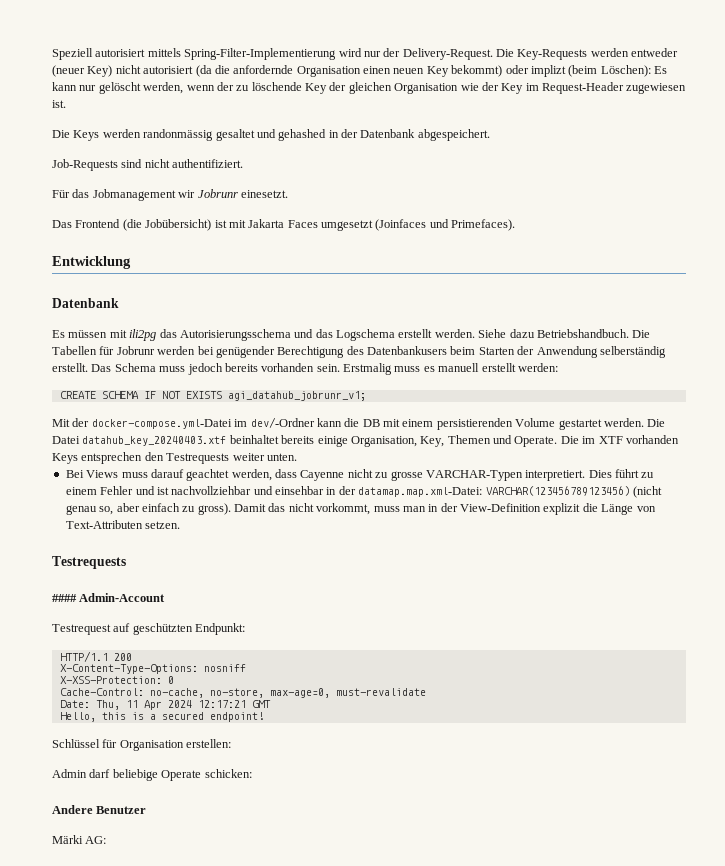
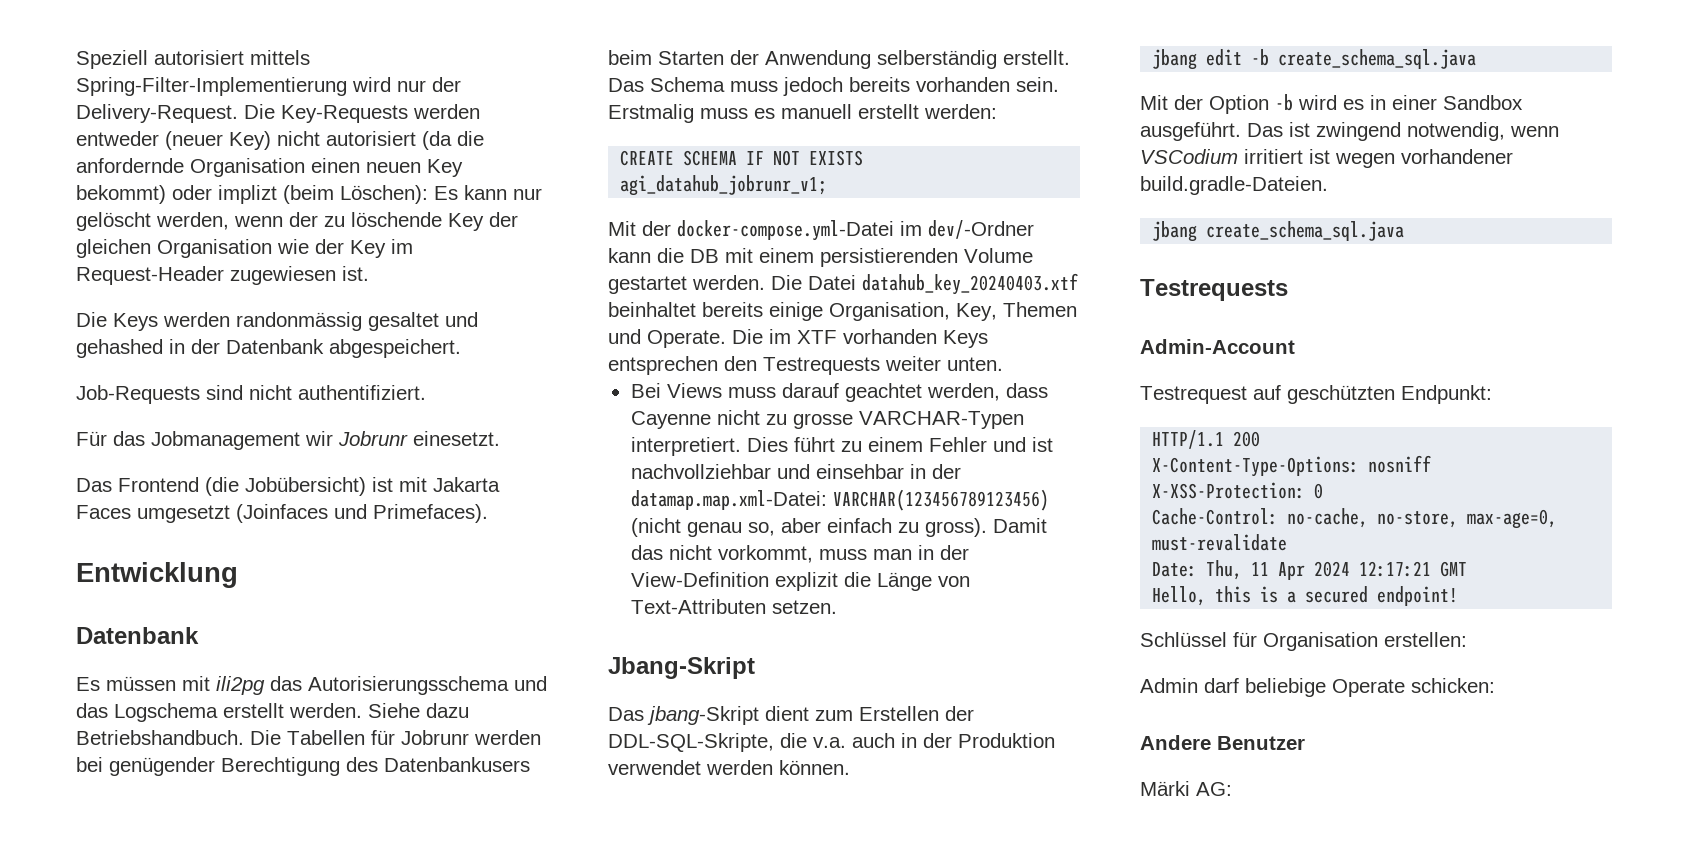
+ Jbang-Skript
+ Das jbang-Skript dient zum Erstellen der DDL-SQL-Skripte, die v.a. auch in der Produktion verwendet werden können.
+ jbang edit -b create_schema_sql.java
+ Mit der Option -b wird es in einer Sandbox ausgeführt. Das ist zwingend notwendig, wenn VSCodium irritiert ist wegen vorhandener build.gradle-Dateien.
+ jbang create_schema_sql.java
- #### Admin-Account
+ Admin-Account

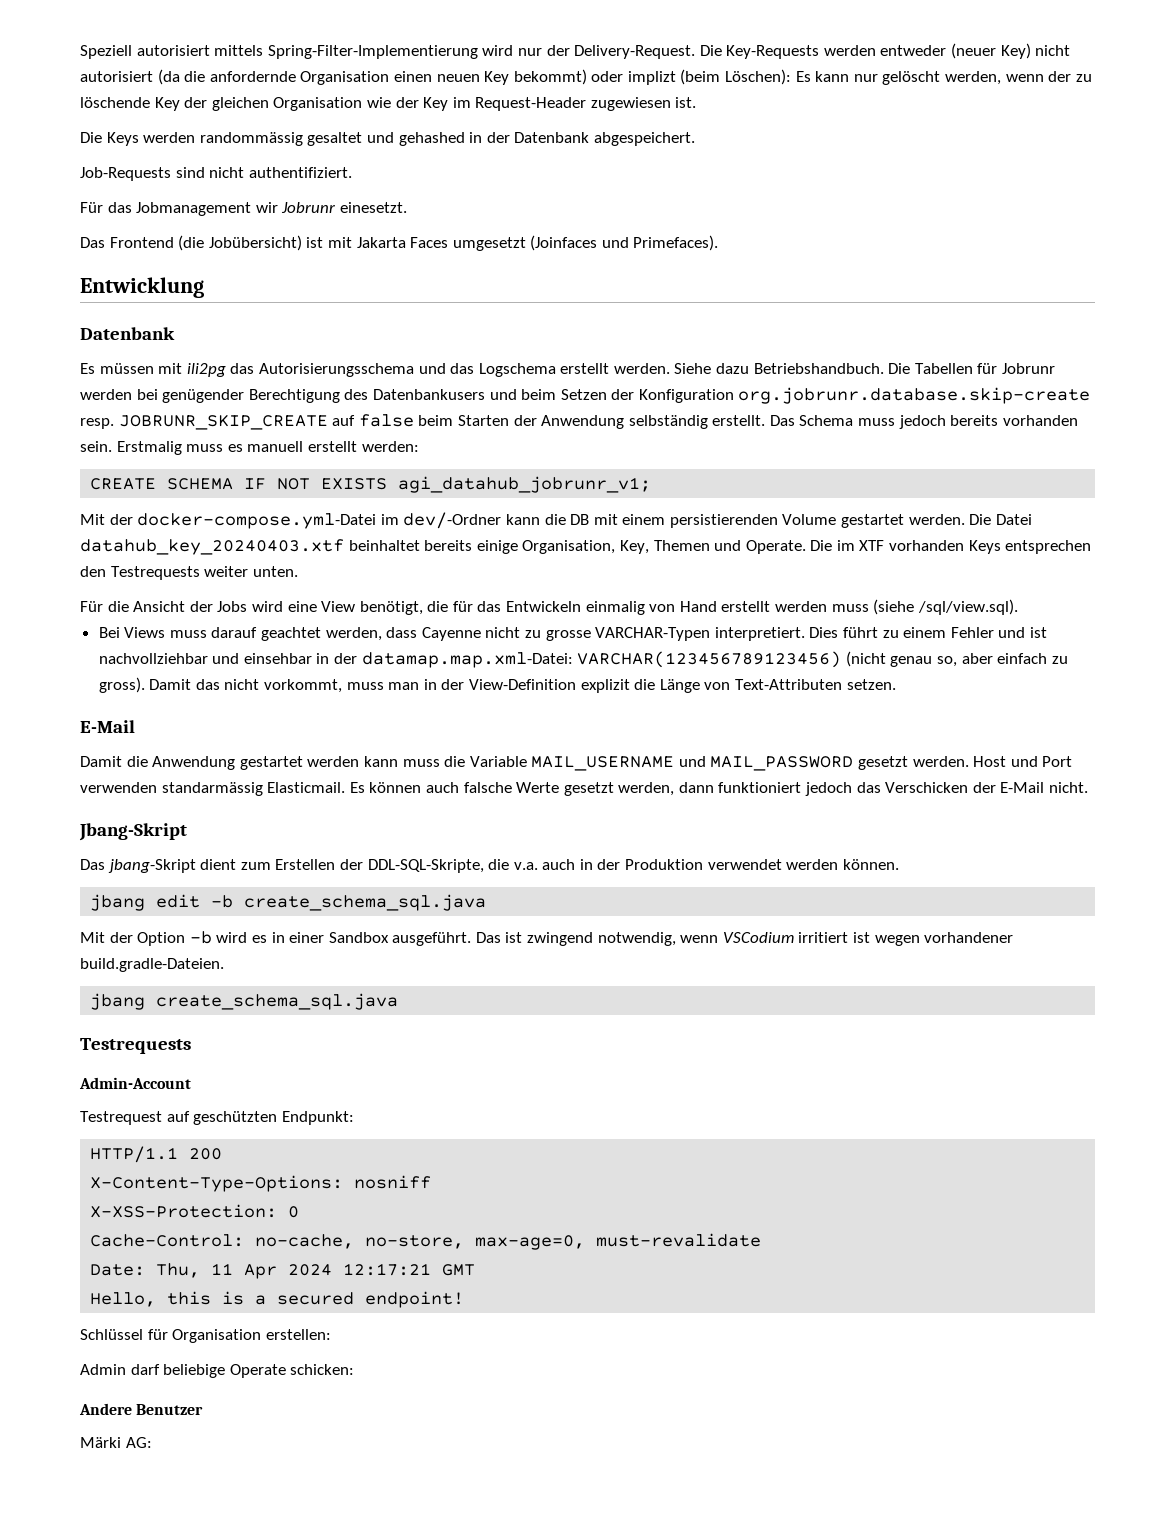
- Die Keys werden randonmässig gesaltet und gehashed in der Datenbank abgespeichert.
+ Die Keys werden randommässig gesaltet und gehashed in der Datenbank abgespeichert.
- Die Tabellen für Jobrunr werden bei genügender Berechtigung des Datenbankusers beim Starten der Anwendung selberständig erstellt.
+ Die Tabellen für Jobrunr werden bei genügender Berechtigung des Datenbankusers und beim Setzen der Konfiguration org.jobrunr.database.skip-create resp. JOBRUNR_SKIP_CREATE auf false beim Starten der Anwendung selbständig erstellt.
+ Für die Ansicht der Jobs wird eine View benötigt, die für das Entwickeln einmalig von Hand erstellt werden muss (siehe /sql/view.sql).
  Damit das nicht vorkommt, muss man in der View-Definition explizit die Länge von Text-Attributen setzen.
+ E-Mail
+ Damit die Anwendung gestartet werden kann muss die Variable MAIL_USERNAME und MAIL_PASSWORD gesetzt werden. Host und Port verwenden standarmässig Elasticmail. Es können auch falsche Werte gesetzt werden, dann funktioniert jedoch das Verschicken der E-Mail nicht.

